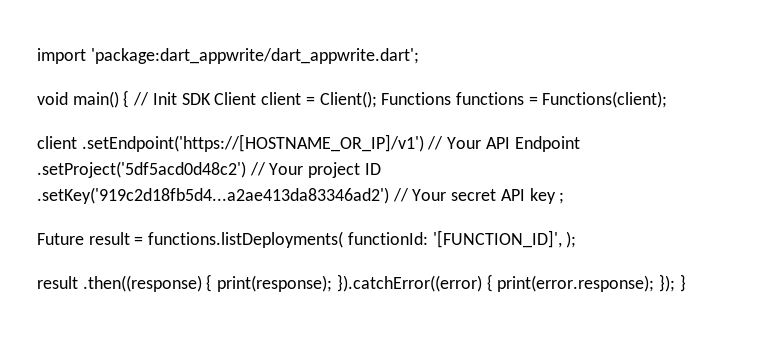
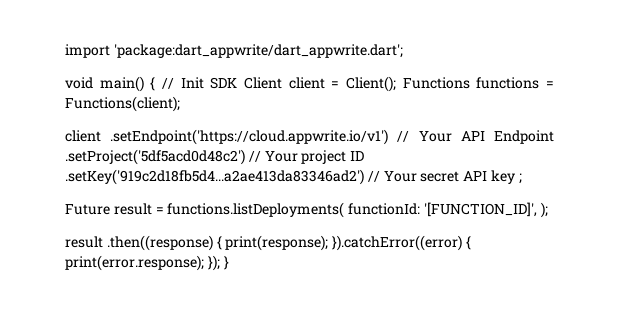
- client .setEndpoint('https://[HOSTNAME_OR_IP]/v1') // Your API Endpoint .setProject('5df5acd0d48c2') // Your project ID .setKey('919c2d18fb5d4...a2ae413da83346ad2') // Your secret API key ;
+ client .setEndpoint('https://cloud.appwrite.io/v1') // Your API Endpoint .setProject('5df5acd0d48c2') // Your project ID .setKey('919c2d18fb5d4...a2ae413da83346ad2') // Your secret API key ;

